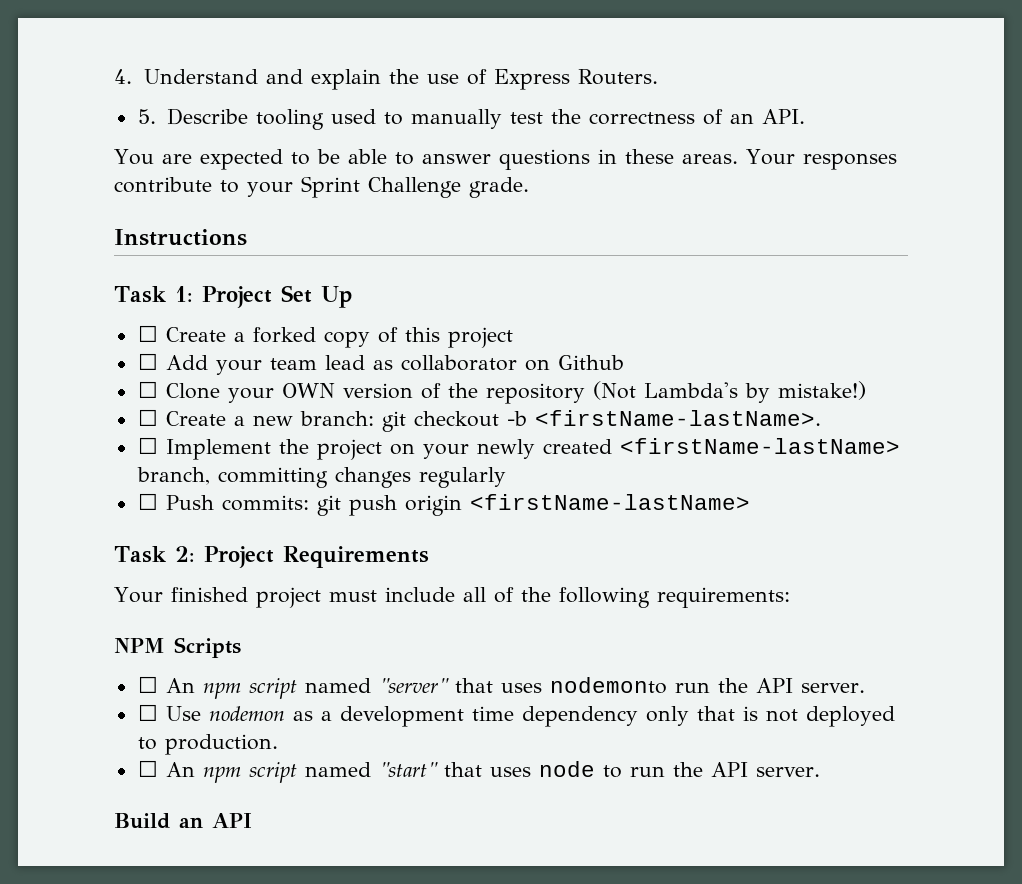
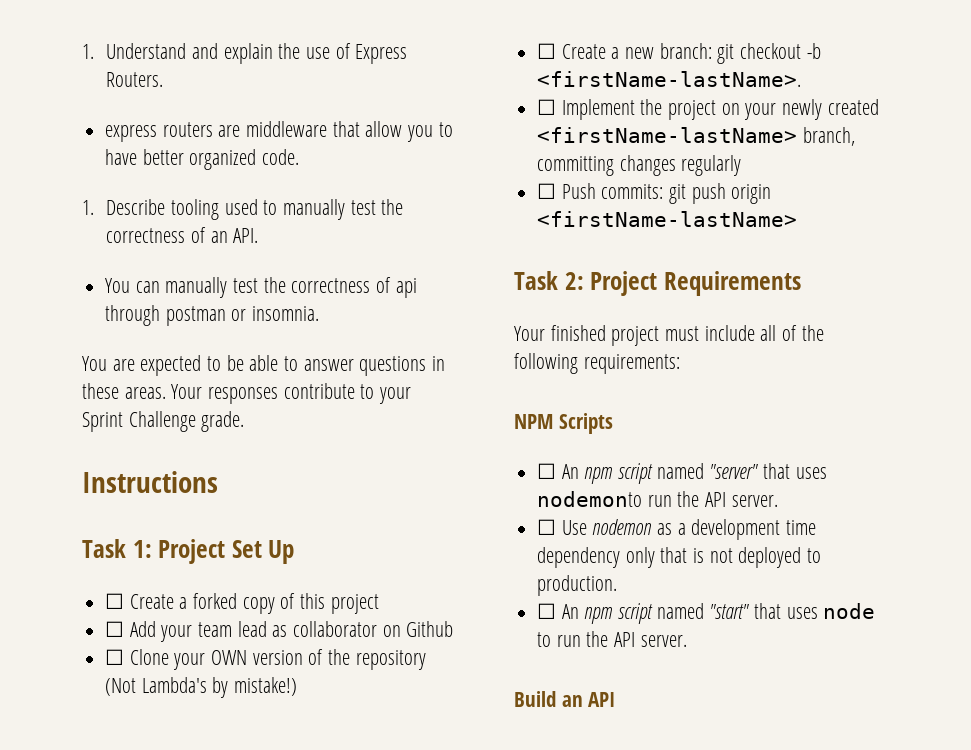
- 4. Understand and explain the use of Express Routers.
+ 1. Understand and explain the use of Express Routers.
- 5. Describe tooling used to manually test the correctness of an API.
+ express routers are middleware that allow you to have better organized code.
+ 1. Describe tooling used to manually test the correctness of an API.
+ You can manually test the correctness of api through postman or insomnia.

